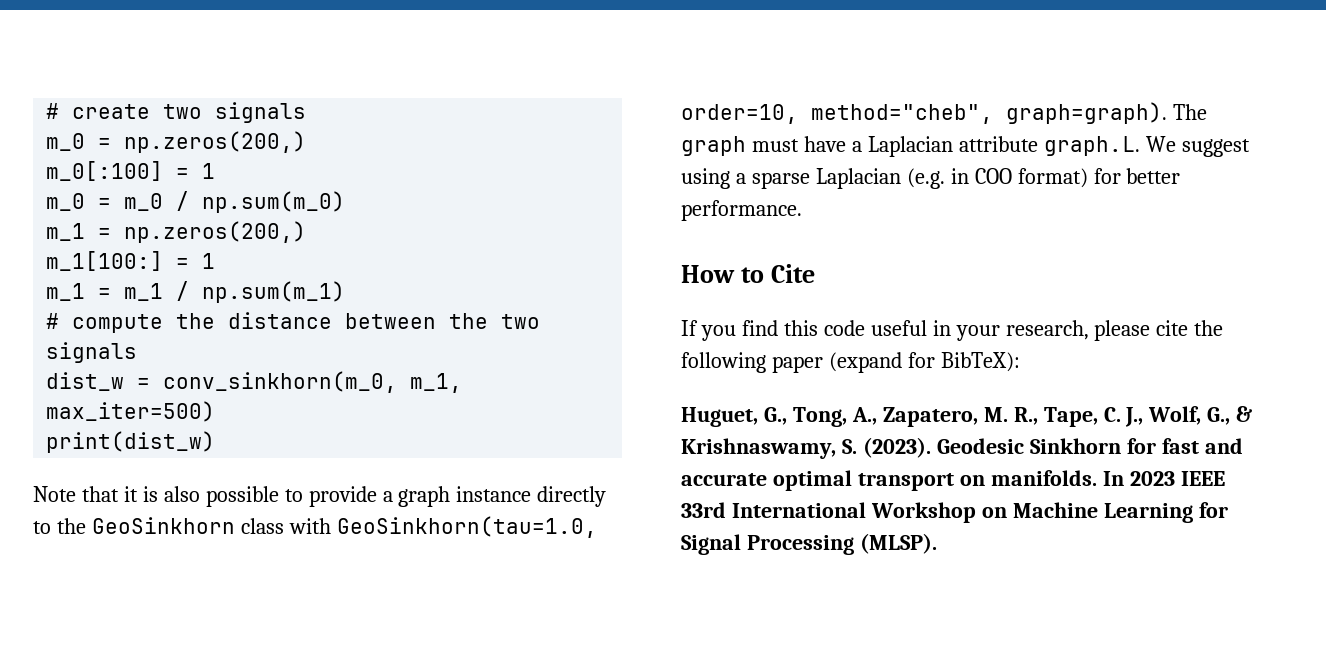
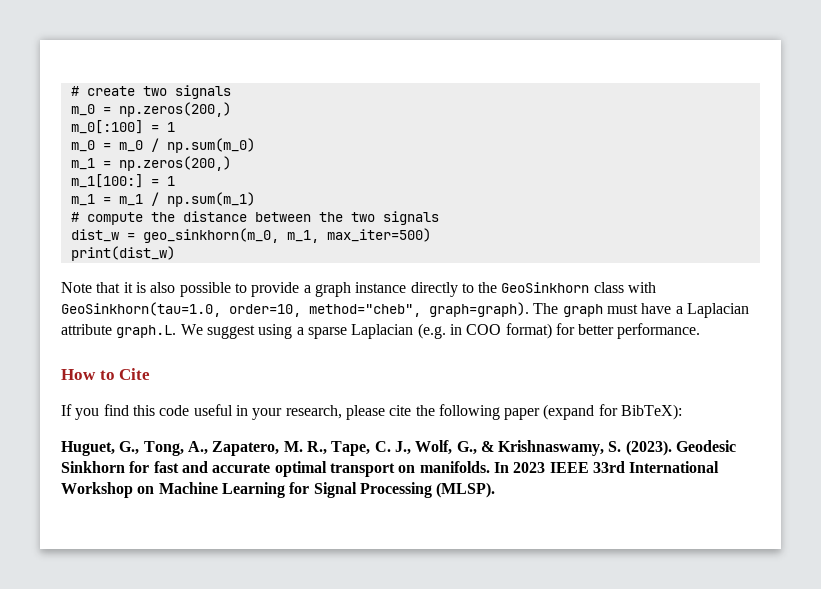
- dist_w = conv_sinkhorn(m_0, m_1, max_iter=500)
+ dist_w = geo_sinkhorn(m_0, m_1, max_iter=500)

